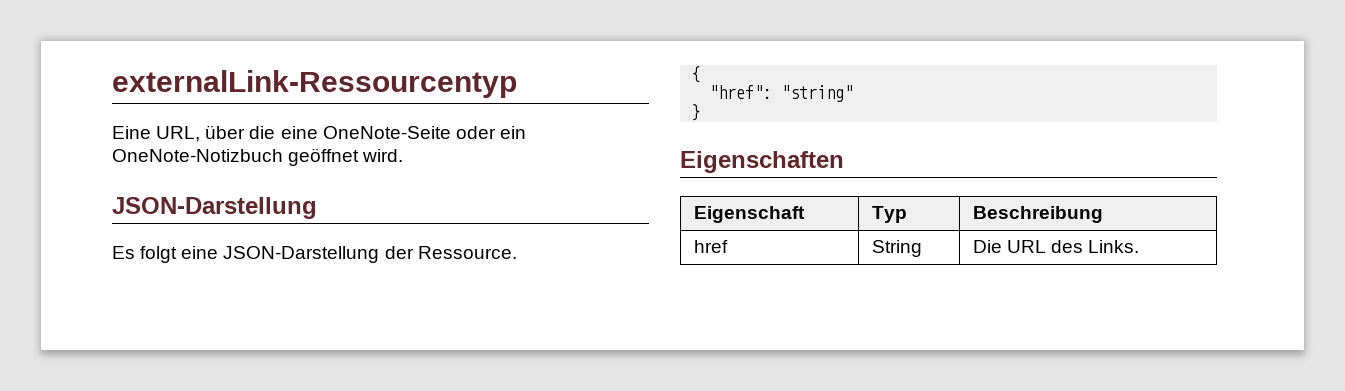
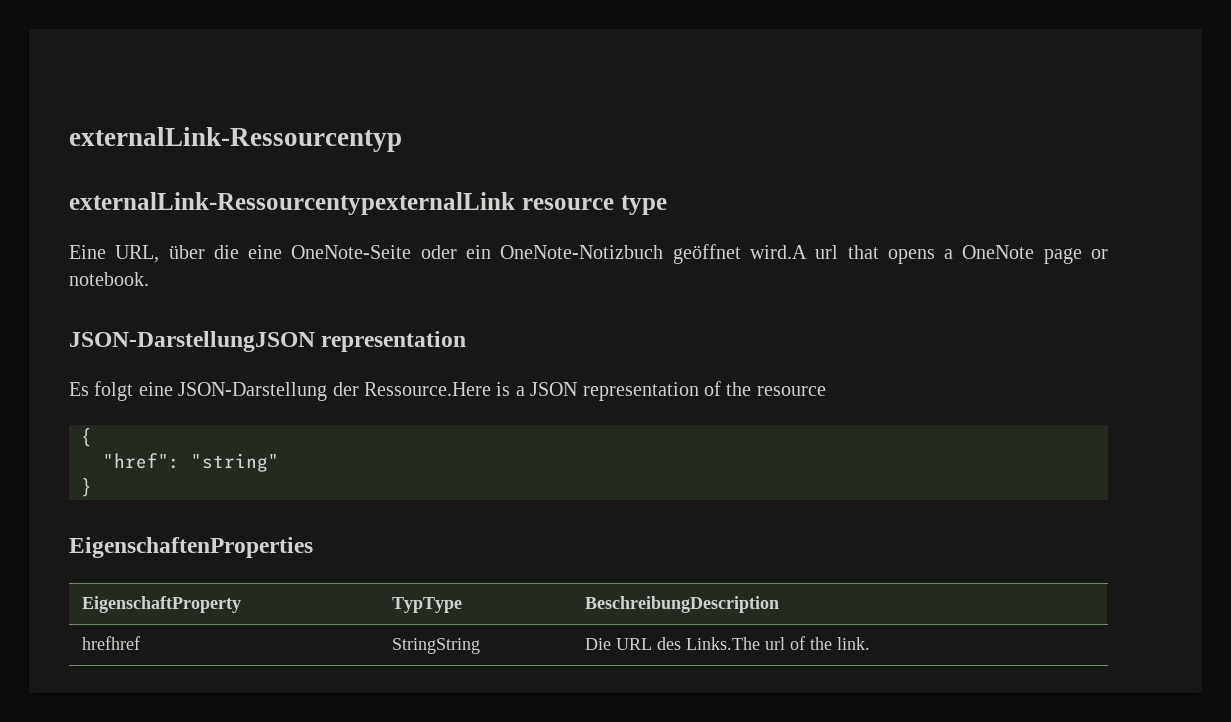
+ externalLink-RessourcentypexternalLink resource type
- Eine URL, über die eine OneNote-Seite oder ein OneNote-Notizbuch geöffnet wird.
- JSON-Darstellung
+ Eine URL, über die eine OneNote-Seite oder ein OneNote-Notizbuch geöffnet wird.A url that opens a OneNote page or notebook.
+ JSON-DarstellungJSON representation
- Es folgt eine JSON-Darstellung der Ressource.
+ Es folgt eine JSON-Darstellung der Ressource.Here is a JSON representation of the resource
  {
  "href": "string"
  }
- Eigenschaften
- Eigenschaft | Typ | Beschreibung
- href | String | Die URL des Links.
+ EigenschaftenProperties
+ EigenschaftProperty | TypType | BeschreibungDescription
+ hrefhref | StringString | Die URL des Links.The url of the link.

